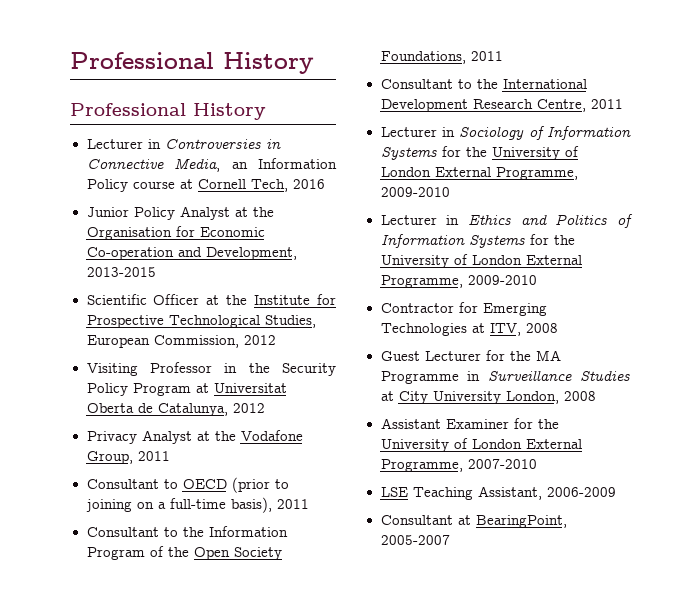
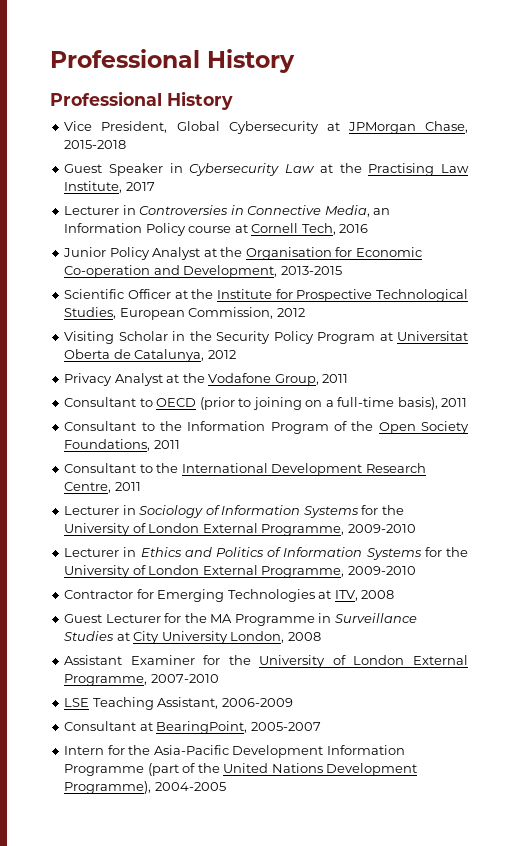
+ Vice President, Global Cybersecurity at JPMorgan Chase, 2015-2018
+ Guest Speaker in Cybersecurity Law at the Practising Law Institute, 2017
- Visiting Professor in the Security Policy Program at Universitat Oberta de Catalunya, 2012
+ Visiting Scholar in the Security Policy Program at Universitat Oberta de Catalunya, 2012
+ Intern for the Asia-Pacific Development Information Programme (part of the United Nations Development Programme), 2004-2005

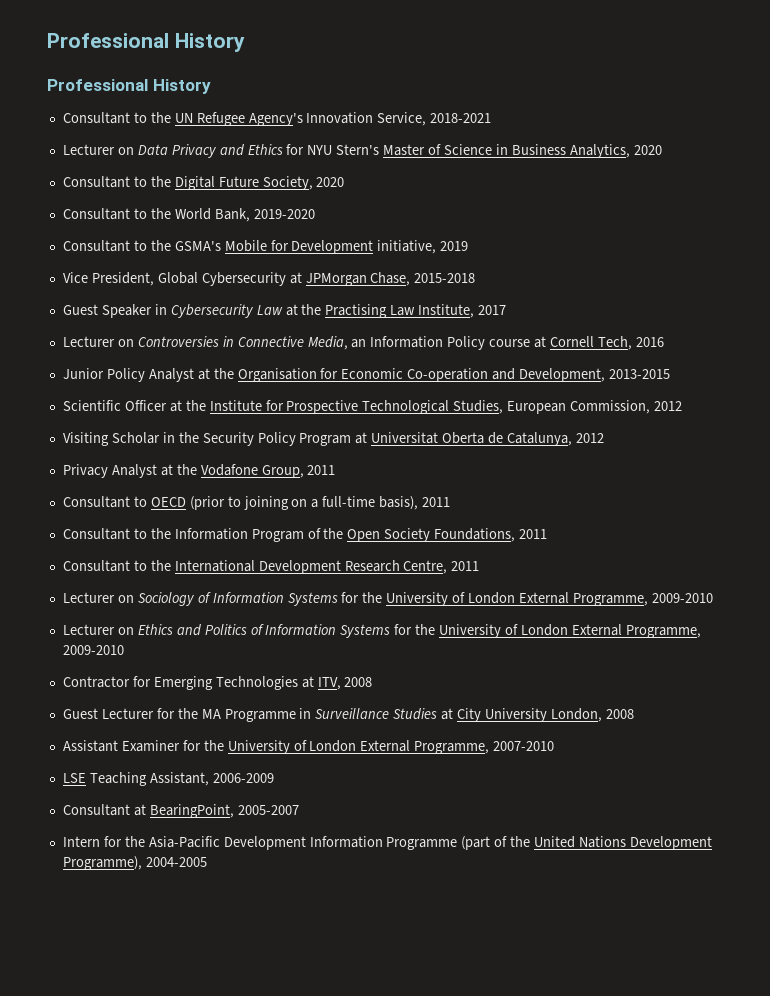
+ Consultant to the UN Refugee Agency's Innovation Service, 2018-2021
+ Lecturer on Data Privacy and Ethics for NYU Stern's Master of Science in Business Analytics, 2020
+ Consultant to the Digital Future Society, 2020
+ Consultant to the World Bank, 2019-2020
+ Consultant to the GSMA's Mobile for Development initiative, 2019
- Lecturer in Controversies in Connective Media, an Information Policy course at Cornell Tech, 2016
+ Lecturer on Controversies in Connective Media, an Information Policy course at Cornell Tech, 2016
- Lecturer in Sociology of Information Systems for the University of London External Programme, 2009-2010
+ Lecturer on Sociology of Information Systems for the University of London External Programme, 2009-2010
- Lecturer in Ethics and Politics of Information Systems for the University of London External Programme, 2009-2010
+ Lecturer on Ethics and Politics of Information Systems for the University of London External Programme, 2009-2010

